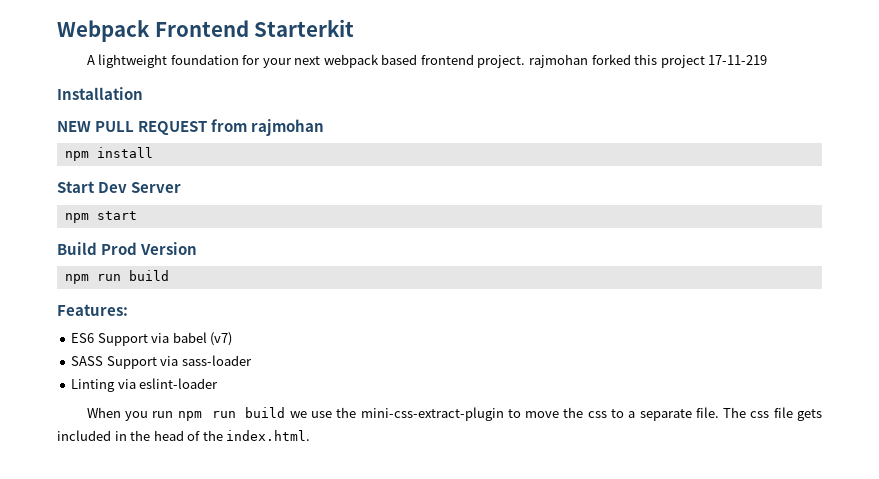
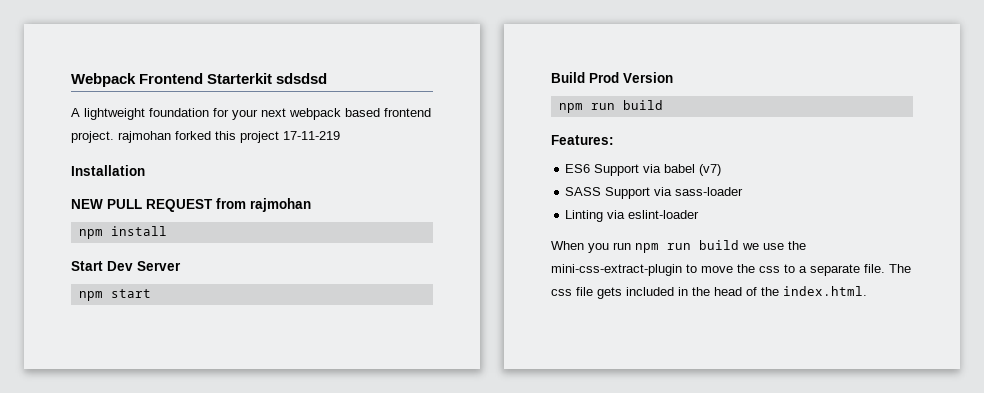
- Webpack Frontend Starterkit
+ Webpack Frontend Starterkit sdsdsd

